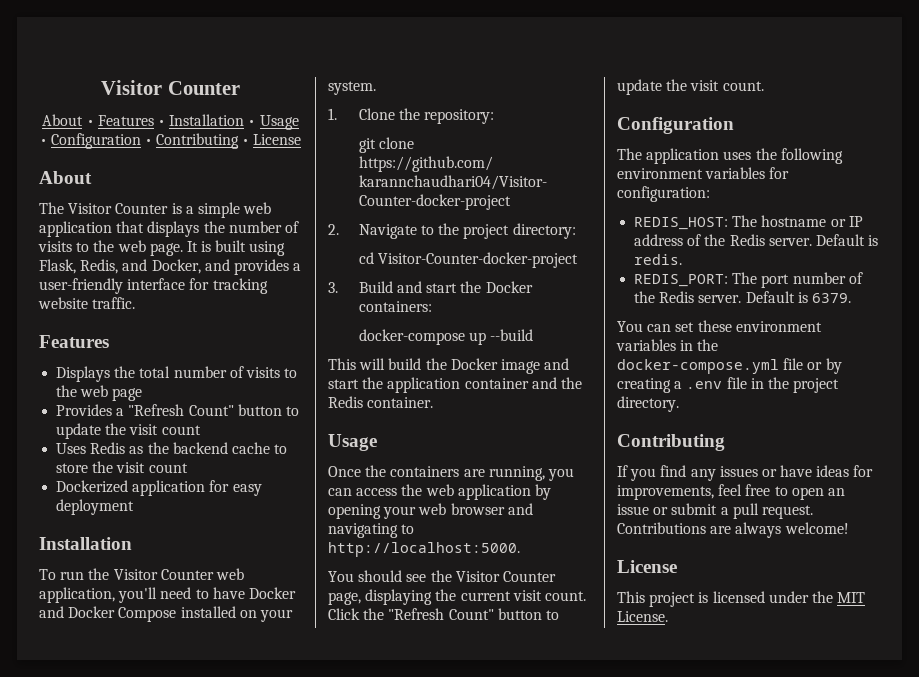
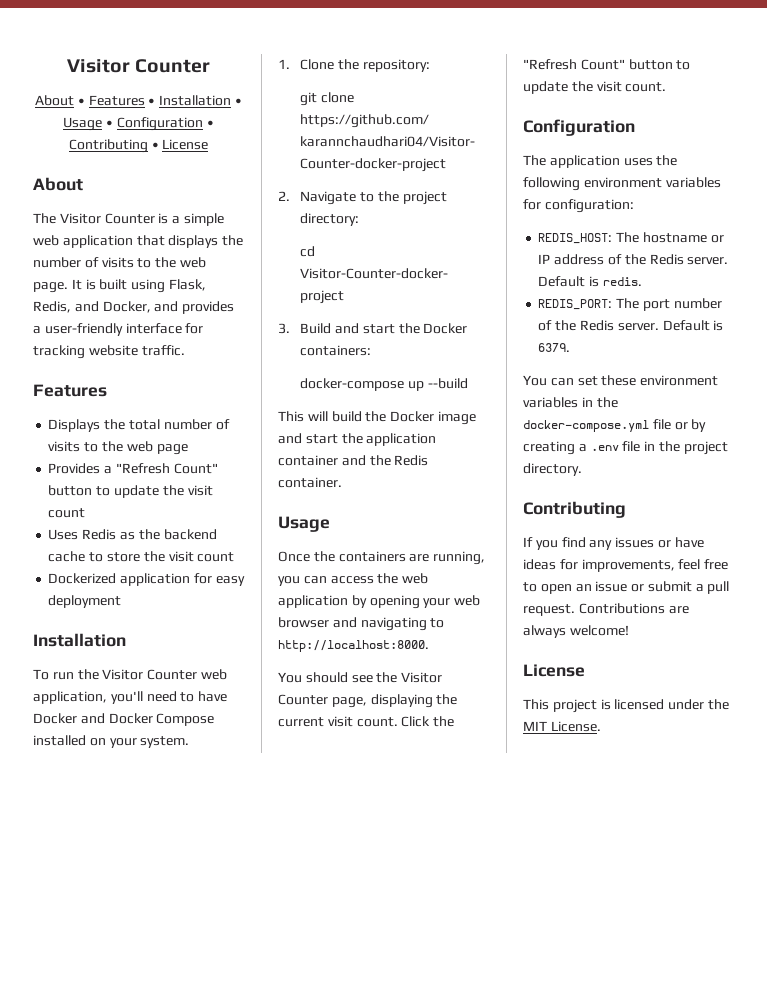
- Once the containers are running, you can access the web application by opening your web browser and navigating to http://localhost:5000.
+ Once the containers are running, you can access the web application by opening your web browser and navigating to http://localhost:8000.

